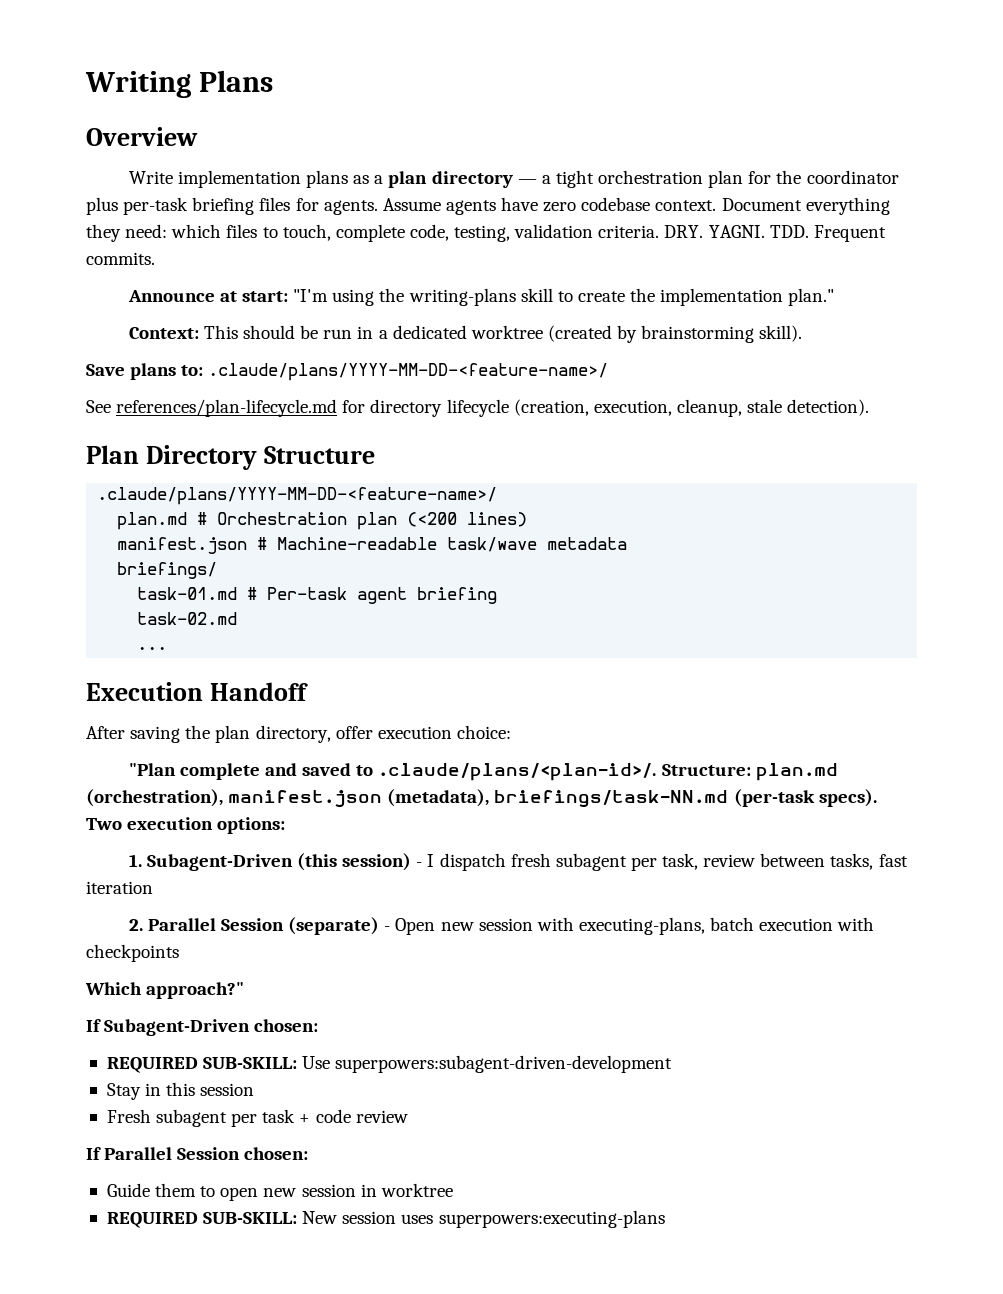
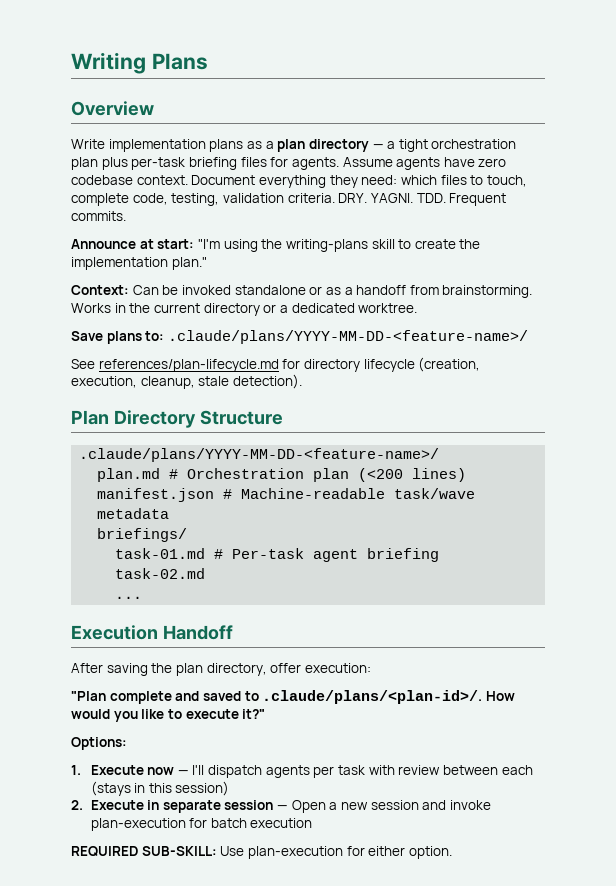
- Write implementation plans as a plan directory — a tight orchestration plan for the coordinator plus per-task briefing files for agents.
+ Write implementation plans as a plan directory — a tight orchestration plan plus per-task briefing files for agents.
- Context: This should be run in a dedicated worktree (created by brainstorming skill).
+ Context: Can be invoked standalone or as a handoff from brainstorming. Works in the current directory or a dedicated worktree.
- After saving the plan directory, offer execution choice:
+ After saving the plan directory, offer execution:
- "Plan complete and saved to .claude/plans/<plan-id>/. Structure: plan.md (orchestration), manifest.json (metadata), briefings/task-NN.md (per-task specs). Two execution options:
- 1. Subagent-Driven (this session) - I dispatch fresh subagent per task, review between tasks, fast iteration
- 2. Parallel Session (separate) - Open new session with executing-plans, batch execution with checkpoints
- Which approach?"
- If Subagent-Driven chosen:
- REQUIRED SUB-SKILL: Use superpowers:subagent-driven-development
- Stay in this session
- Fresh subagent per task + code review
- If Parallel Session chosen:
- Guide them to open new session in worktree
- REQUIRED SUB-SKILL: New session uses superpowers:executing-plans
+ "Plan complete and saved to .claude/plans/<plan-id>/. How would you like to execute it?"
+ Options:
+ 1. Execute now — I'll dispatch agents per task with review between each (stays in this session)
+ 2. Execute in separate session — Open a new session and invoke plan-execution for batch execution
+ REQUIRED SUB-SKILL: Use plan-execution for either option.

